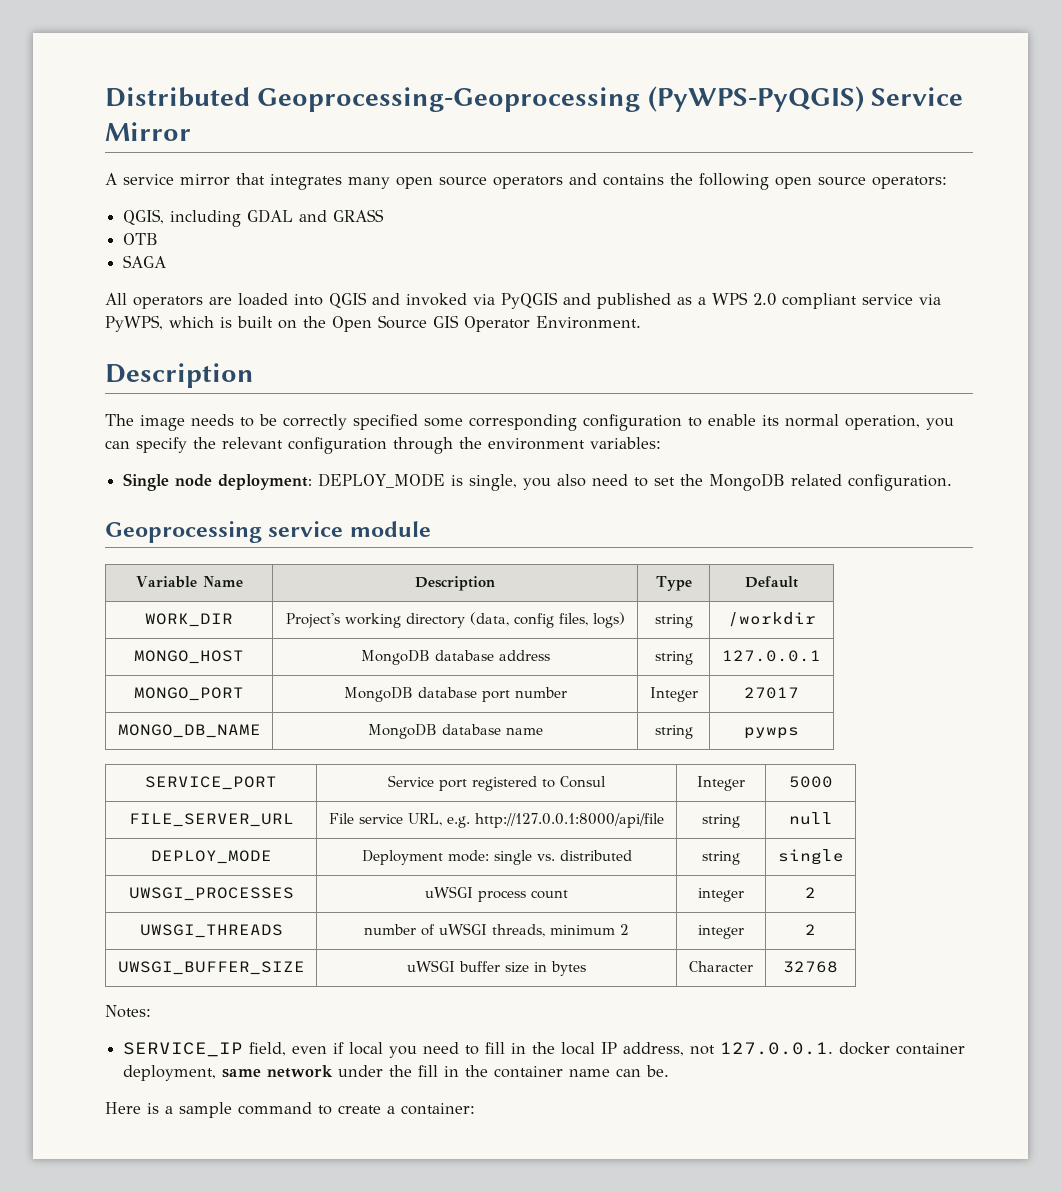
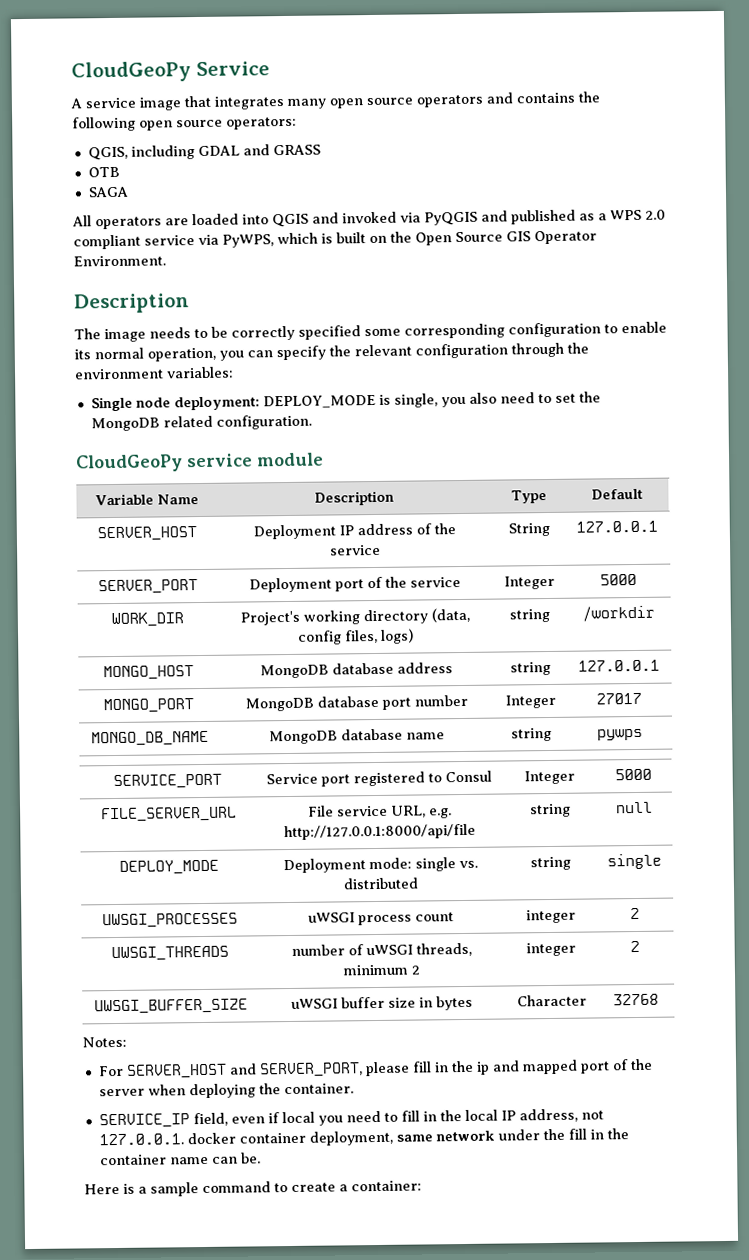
- Distributed Geoprocessing-Geoprocessing (PyWPS-PyQGIS) Service Mirror
+ CloudGeoPy Service
- A service mirror that integrates many open source operators and contains the following open source operators:
+ A service image that integrates many open source operators and contains the following open source operators:
- Geoprocessing service module
+ CloudGeoPy service module
+ SERVER_HOST | Deployment IP address of the service | String | 127.0.0.1
+ SERVER_PORT | Deployment port of the service | Integer | 5000
+ For SERVER_HOST and SERVER_PORT, please fill in the ip and mapped port of the server when deploying the container.

